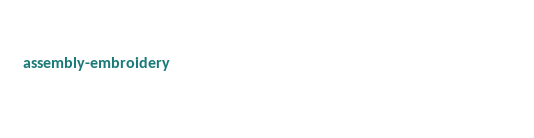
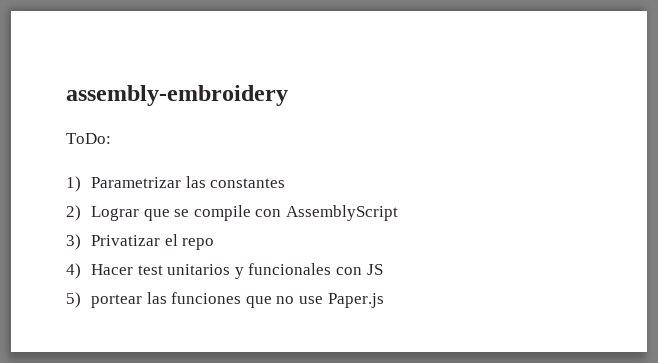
+ ToDo:
+ 1) Parametrizar las constantes
+ 2) Lograr que se compile con AssemblyScript
+ 3) Privatizar el repo
+ 4) Hacer test unitarios y funcionales con JS
+ 5) portear las funciones que no use Paper.js

